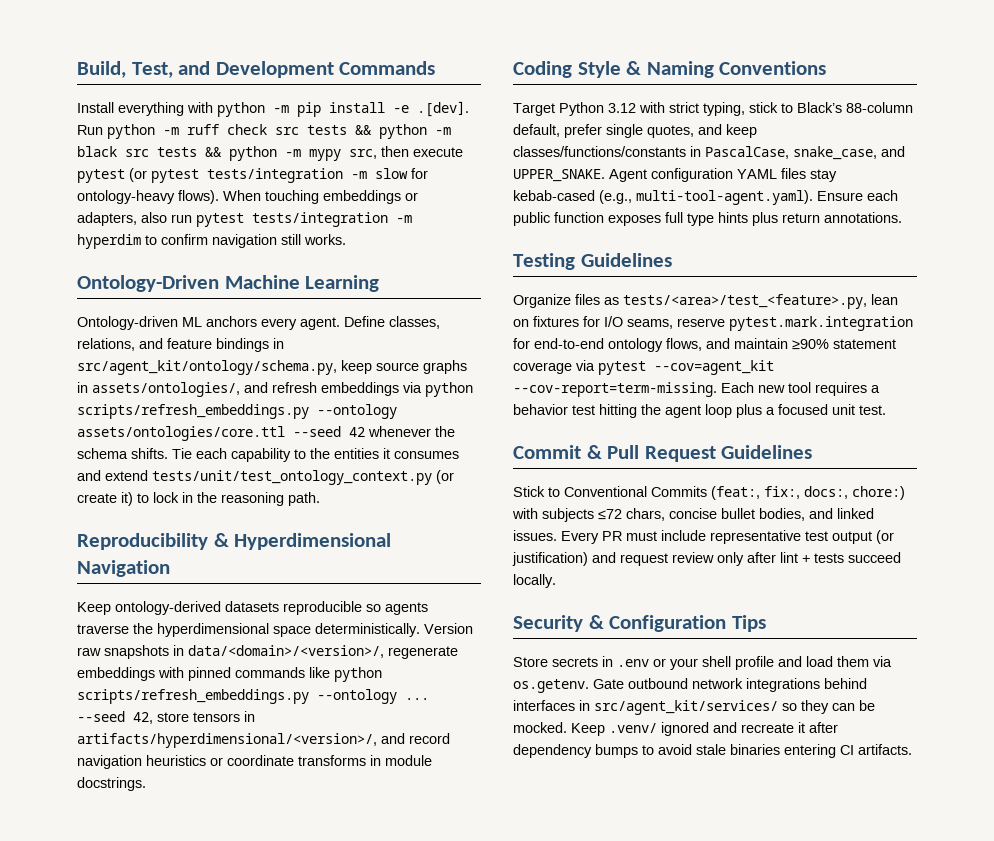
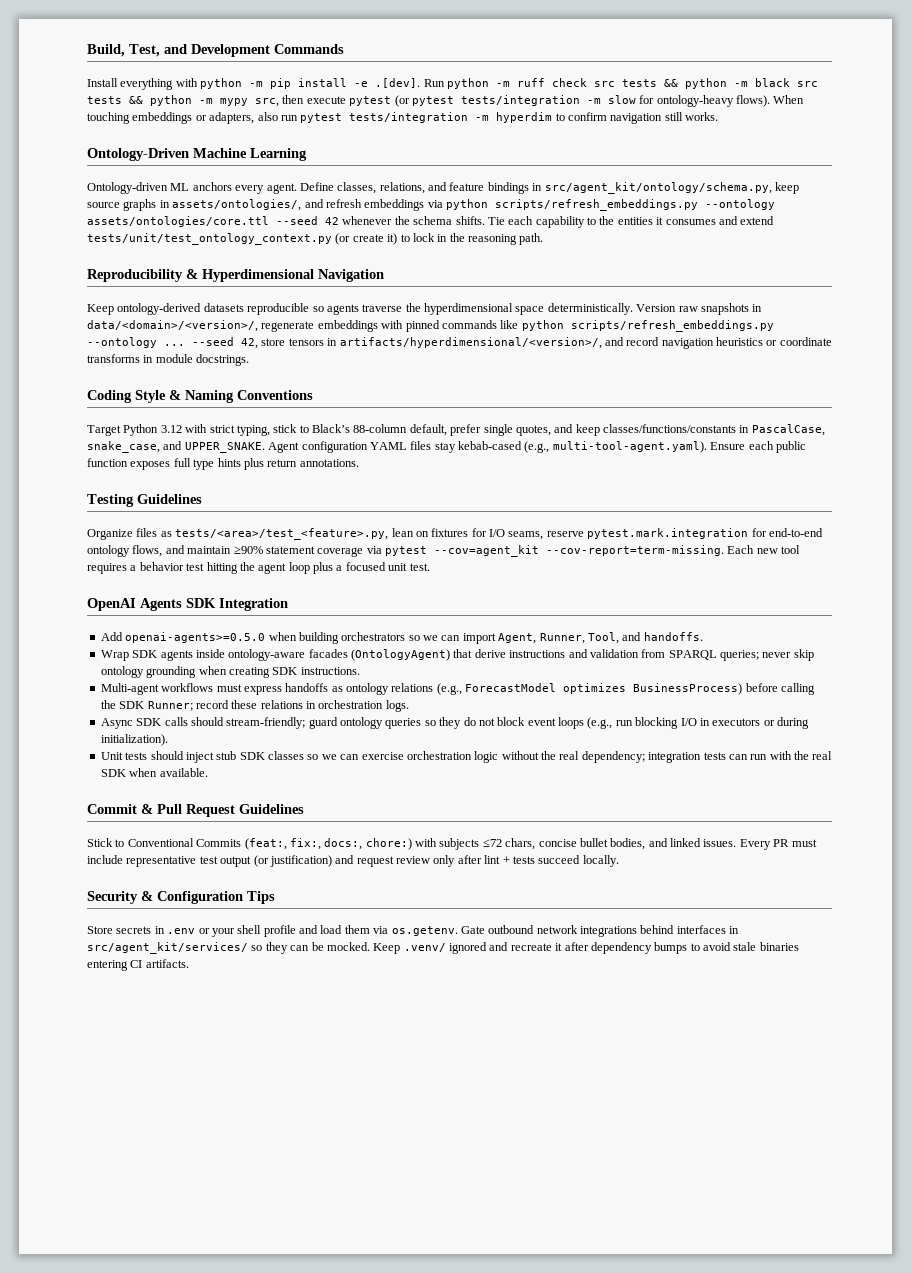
+ OpenAI Agents SDK Integration
+ Add openai-agents>=0.5.0 when building orchestrators so we can import Agent, Runner, Tool, and handoffs.
+ Wrap SDK agents inside ontology-aware facades (OntologyAgent) that derive instructions and validation from SPARQL queries; never skip ontology grounding when creating SDK instructions.
+ Multi-agent workflows must express handoffs as ontology relations (e.g., ForecastModel optimizes BusinessProcess) before calling the SDK Runner; record these relations in orchestration logs.
+ Async SDK calls should stream-friendly; guard ontology queries so they do not block event loops (e.g., run blocking I/O in executors or during initialization).
+ Unit tests should inject stub SDK classes so we can exercise orchestration logic without the real dependency; integration tests can run with the real SDK when available.

